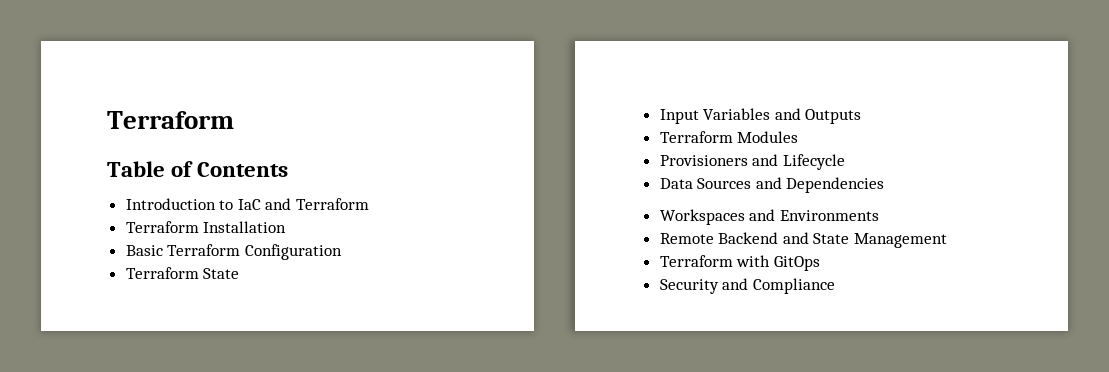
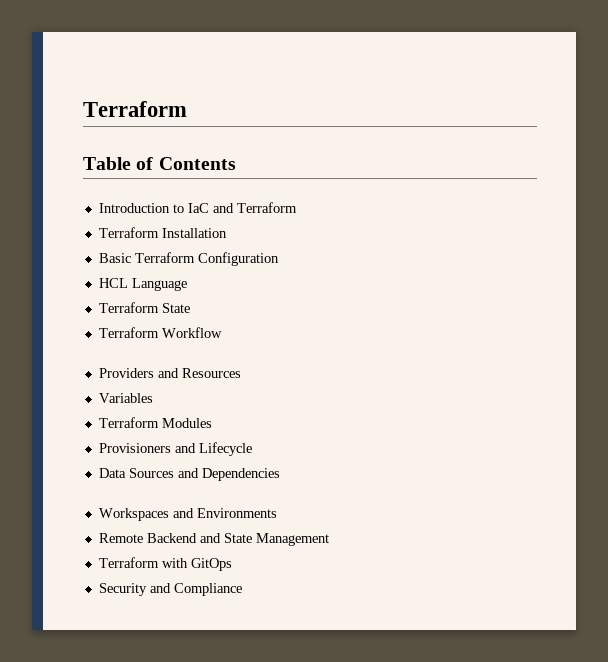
+ HCL Language
- Input Variables and Outputs
+ Terraform Workflow
+ Providers and Resources
+ Variables

